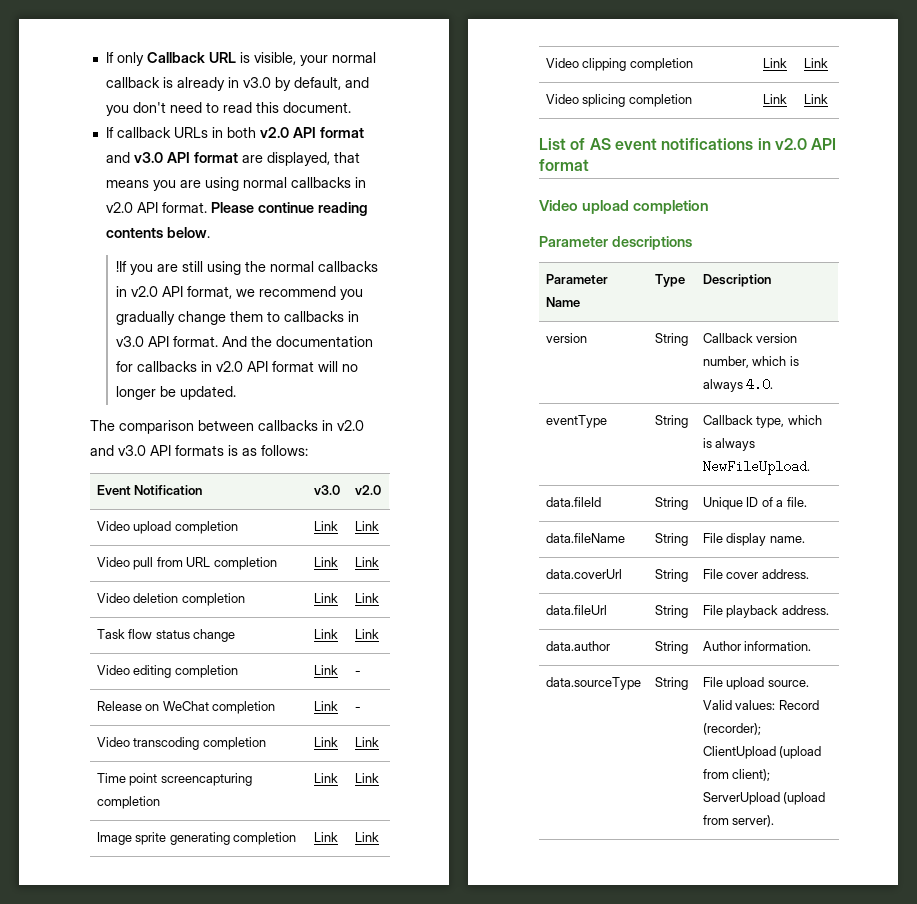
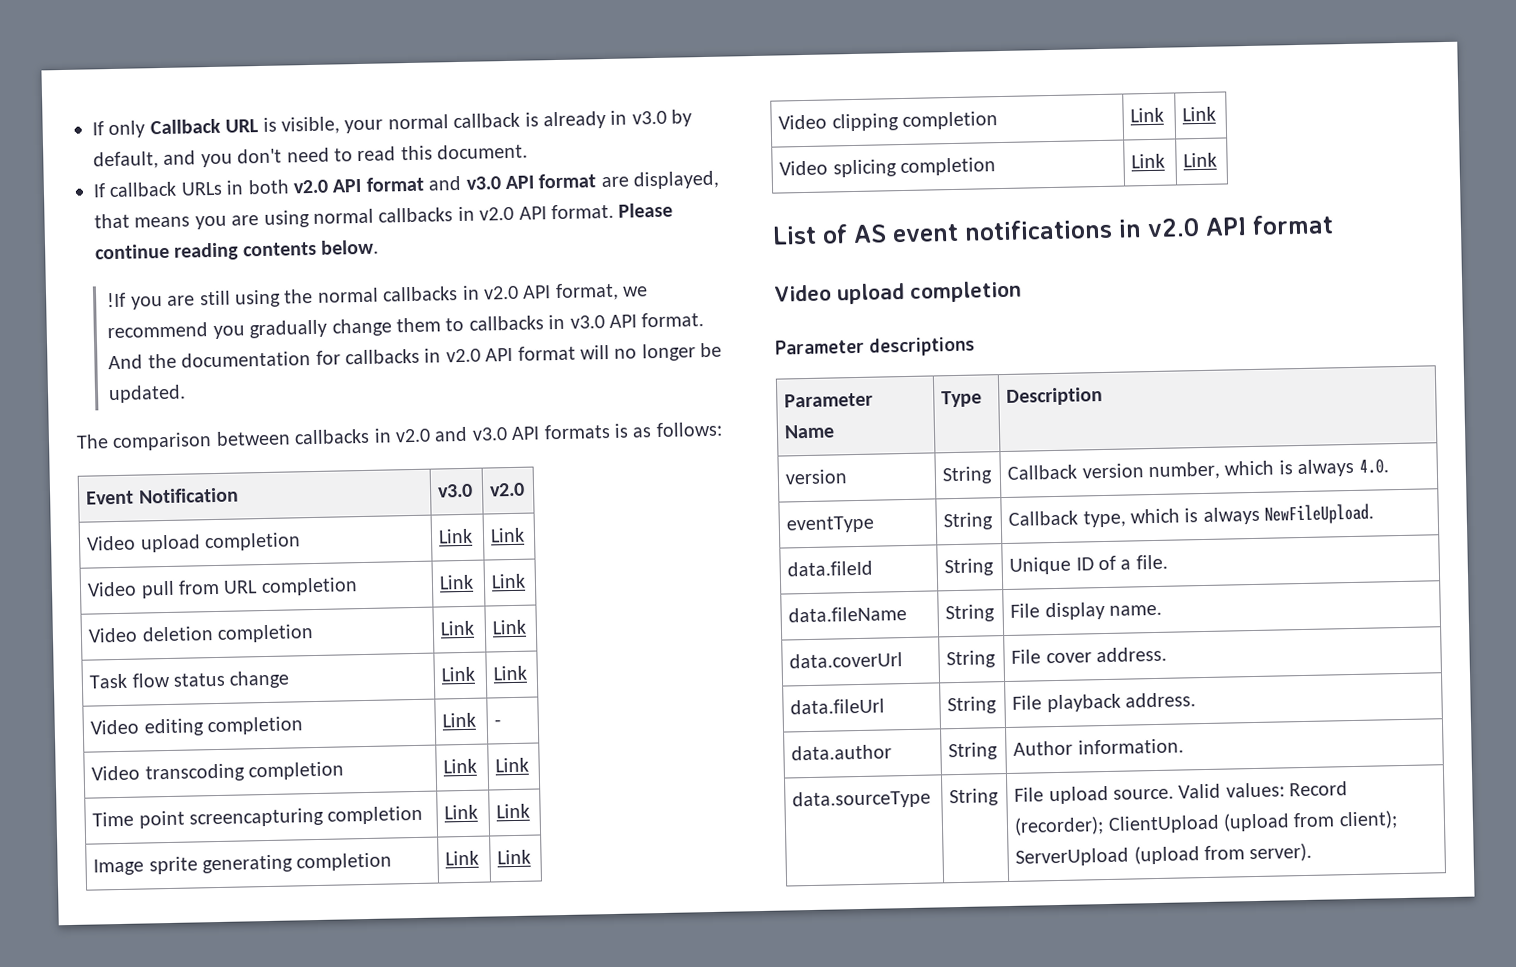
- Release on WeChat completion | Link | -

